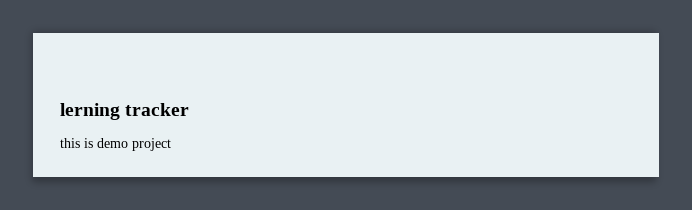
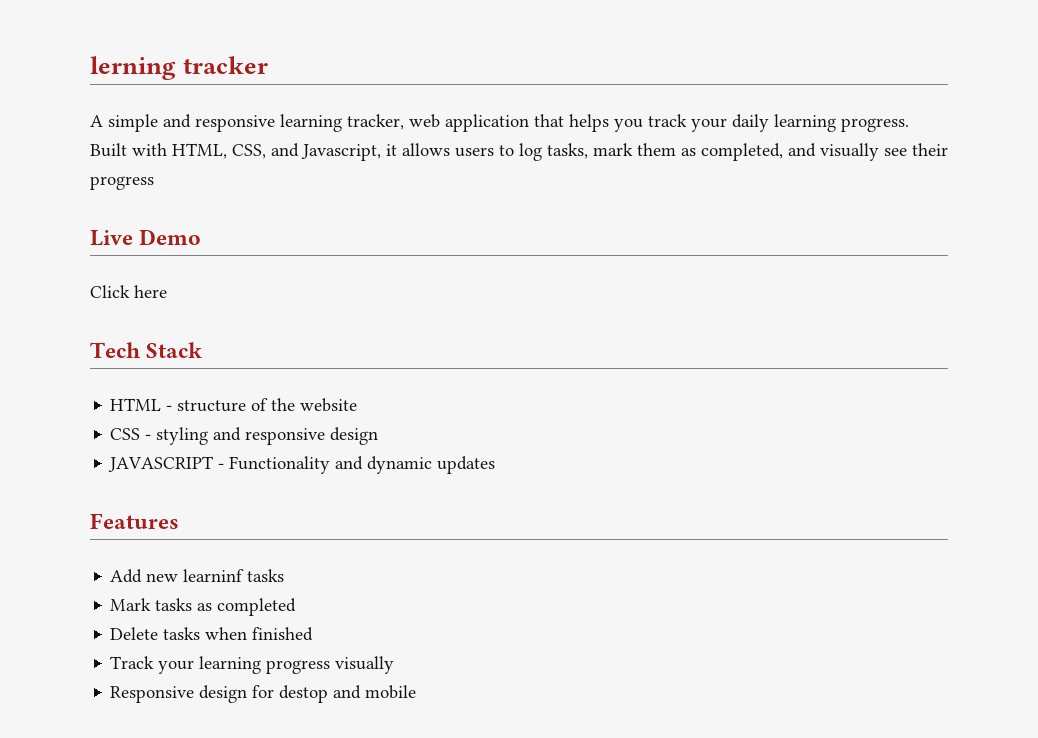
- this is demo project
+ A simple and responsive learning tracker, web application that helps you track your daily learning progress. Built with HTML, CSS, and Javascript, it allows users to log tasks, mark them as completed, and visually see their progress
+ Live Demo
+ Click here
+ Tech Stack
+ HTML - structure of the website
+ CSS - styling and responsive design
+ JAVASCRIPT - Functionality and dynamic updates
+ Features
+ Add new learninf tasks
+ Mark tasks as completed
+ Delete tasks when finished
+ Track your learning progress visually
+ Responsive design for destop and mobile

